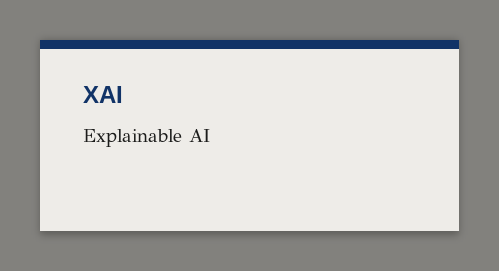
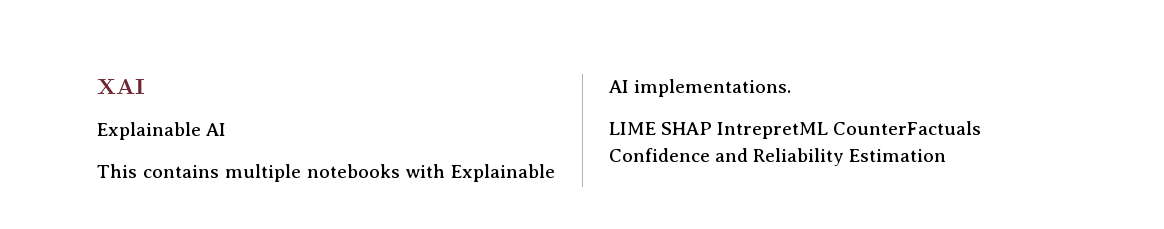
+ This contains multiple notebooks with Explainable AI implementations.
+ LIME SHAP IntrepretML CounterFactuals Confidence and Reliability Estimation

